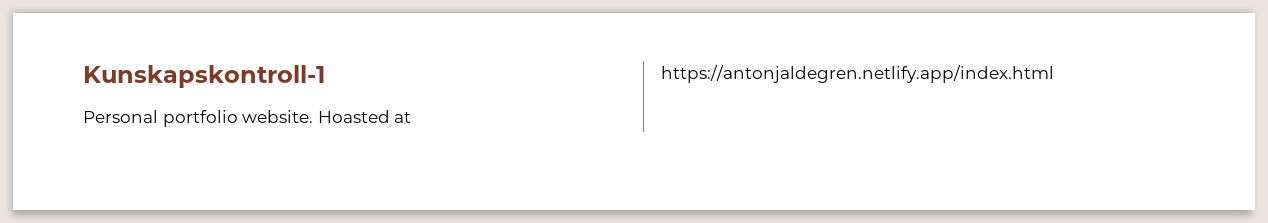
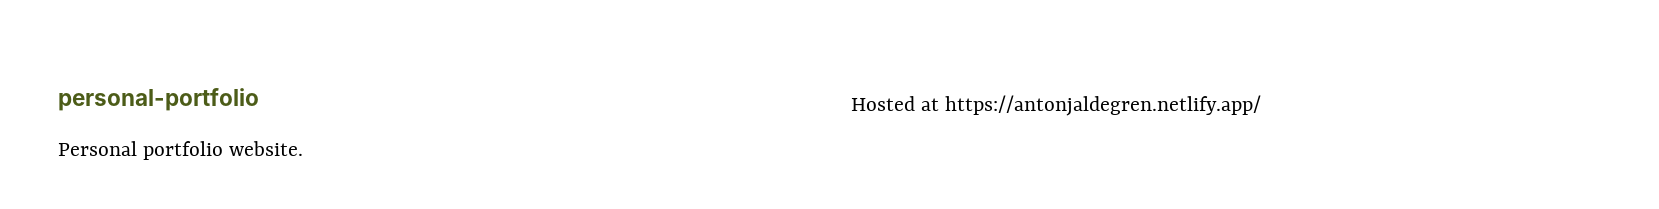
- Kunskapskontroll-1
+ personal-portfolio
- Personal portfolio website. Hoasted at https://antonjaldegren.netlify.app/index.html
+ Personal portfolio website.
+ Hosted at https://antonjaldegren.netlify.app/

